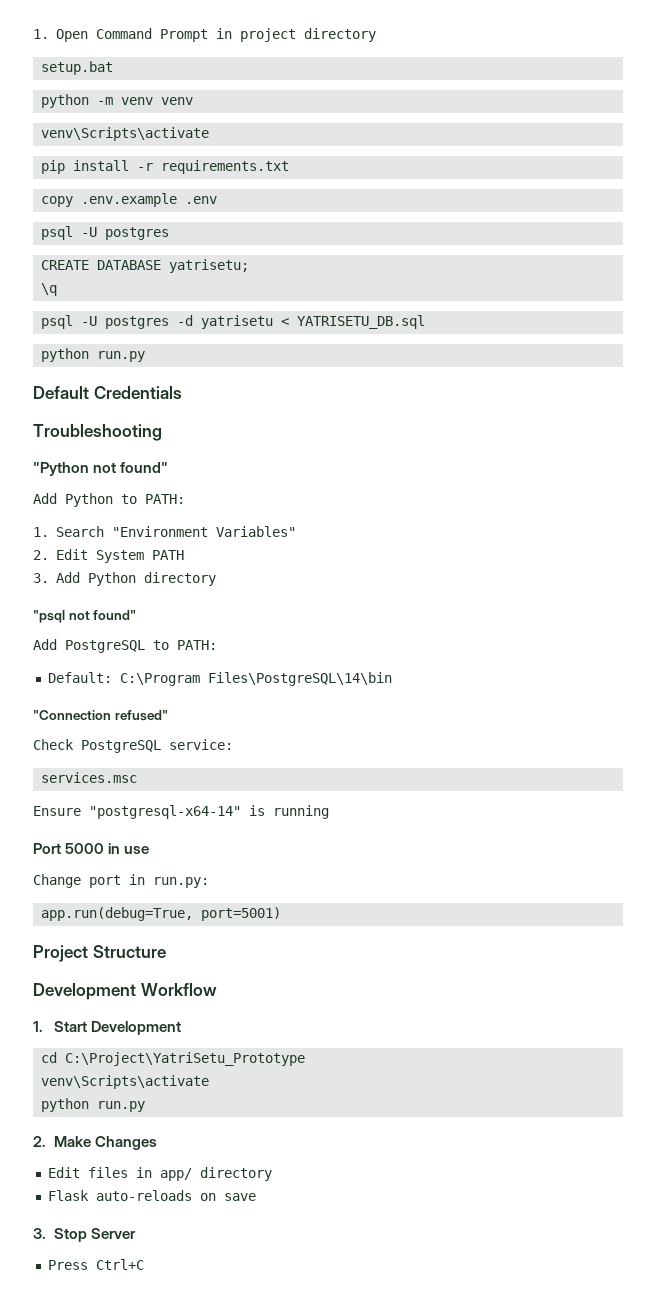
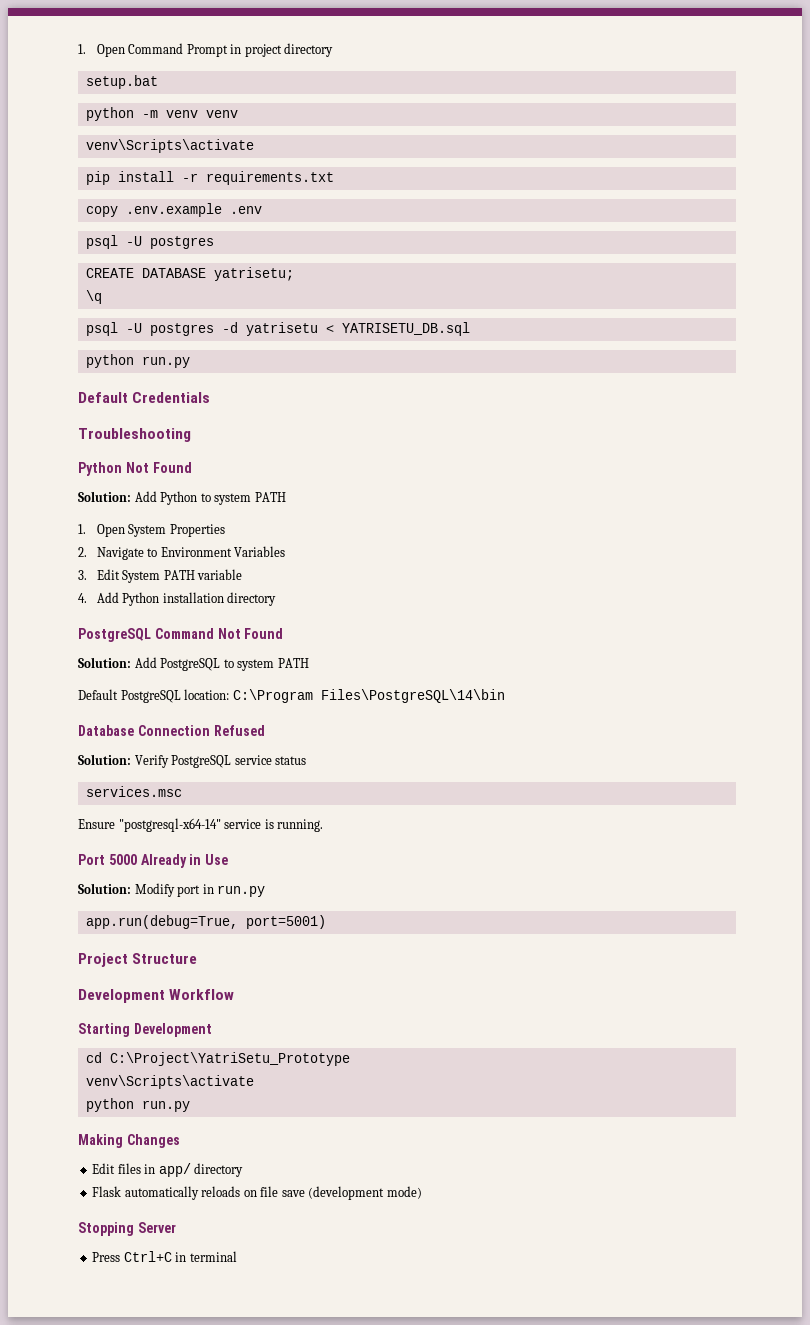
- "Python not found"
- Add Python to PATH:
- 1. Search "Environment Variables"
- 2. Edit System PATH
- 3. Add Python directory
- "psql not found"
- Add PostgreSQL to PATH:
- Default: C:\Program Files\PostgreSQL\14\bin
- "Connection refused"
- Check PostgreSQL service:
+ Python Not Found
+ Solution: Add Python to system PATH
+ 1. Open System Properties
+ 2. Navigate to Environment Variables
+ 3. Edit System PATH variable
+ 4. Add Python installation directory
+ PostgreSQL Command Not Found
+ Solution: Add PostgreSQL to system PATH
+ Default PostgreSQL location: C:\Program Files\PostgreSQL\14\bin
+ Database Connection Refused
+ Solution: Verify PostgreSQL service status
- Ensure "postgresql-x64-14" is running
+ Ensure "postgresql-x64-14" service is running.
- Port 5000 in use
- Change port in run.py:
+ Port 5000 Already in Use
+ Solution: Modify port in run.py
- 1. Start Development
+ Starting Development
- 2. Make Changes
+ Making Changes
- Flask auto-reloads on save
- 3. Stop Server
+ Flask automatically reloads on file save (development mode)
+ Stopping Server
- Press Ctrl+C
+ Press Ctrl+C in terminal

